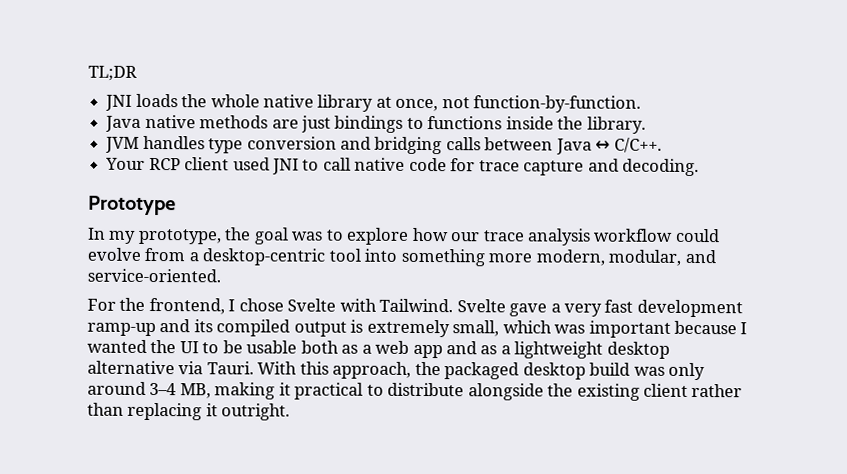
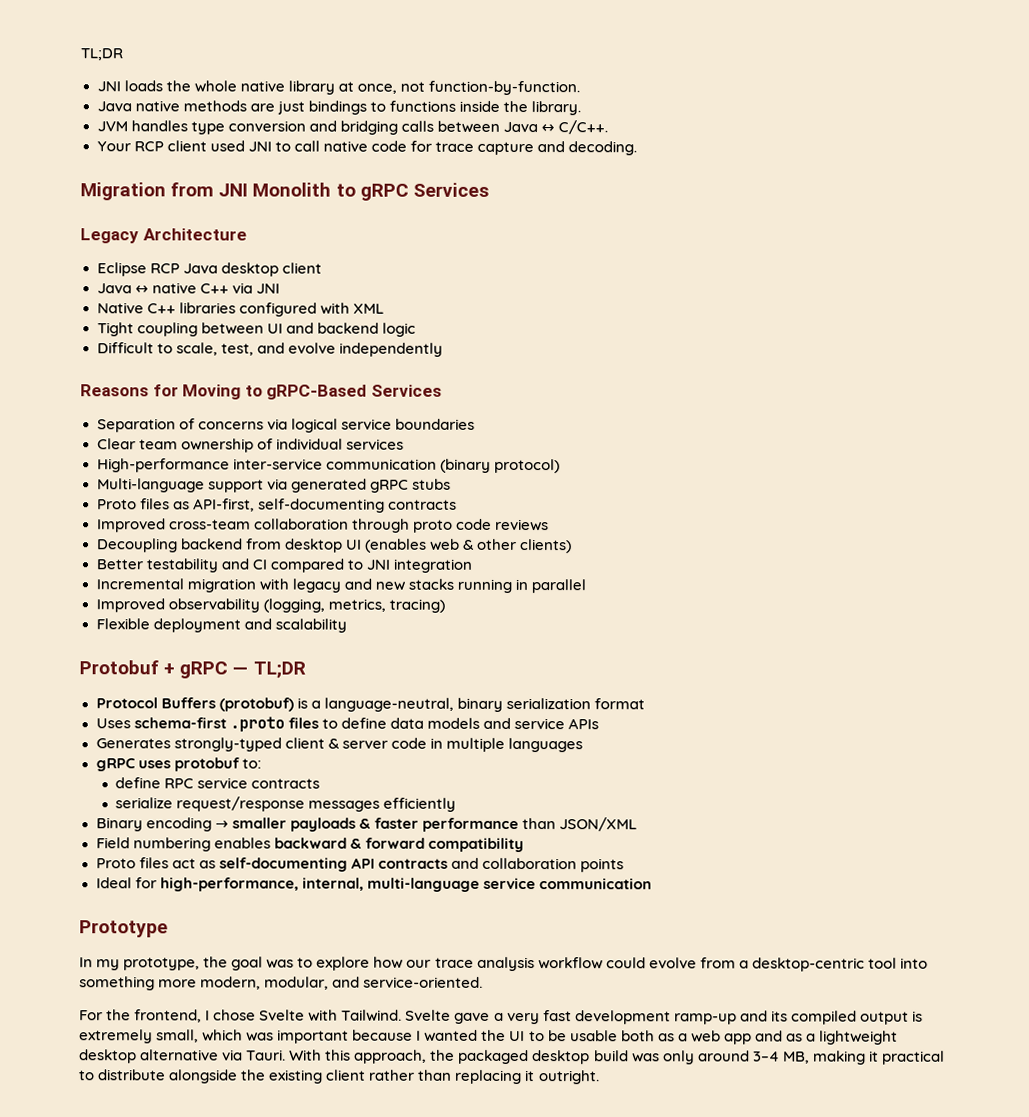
+ Migration from JNI Monolith to gRPC Services
+ Legacy Architecture
+ Eclipse RCP Java desktop client
+ Java ↔ native C++ via JNI
+ Native C++ libraries configured with XML
+ Tight coupling between UI and backend logic
+ Difficult to scale, test, and evolve independently
+ Reasons for Moving to gRPC-Based Services
+ Separation of concerns via logical service boundaries
+ Clear team ownership of individual services
+ High-performance inter-service communication (binary protocol)
+ Multi-language support via generated gRPC stubs
+ Proto files as API-first, self-documenting contracts
+ Improved cross-team collaboration through proto code reviews
+ Decoupling backend from desktop UI (enables web & other clients)
+ Better testability and CI compared to JNI integration
+ Incremental migration with legacy and new stacks running in parallel
+ Improved observability (logging, metrics, tracing)
+ Flexible deployment and scalability
+ Protobuf + gRPC — TL;DR
+ Protocol Buffers (protobuf) is a language-neutral, binary serialization format
+ Uses schema-first .proto files to define data models and service APIs
+ Generates strongly-typed client & server code in multiple languages
+ gRPC uses protobuf to:
+ define RPC service contracts
+ serialize request/response messages efficiently
+ Binary encoding → smaller payloads & faster performance than JSON/XML
+ Field numbering enables backward & forward compatibility
+ Proto files act as self-documenting API contracts and collaboration points
+ Ideal for high-performance, internal, multi-language service communication

